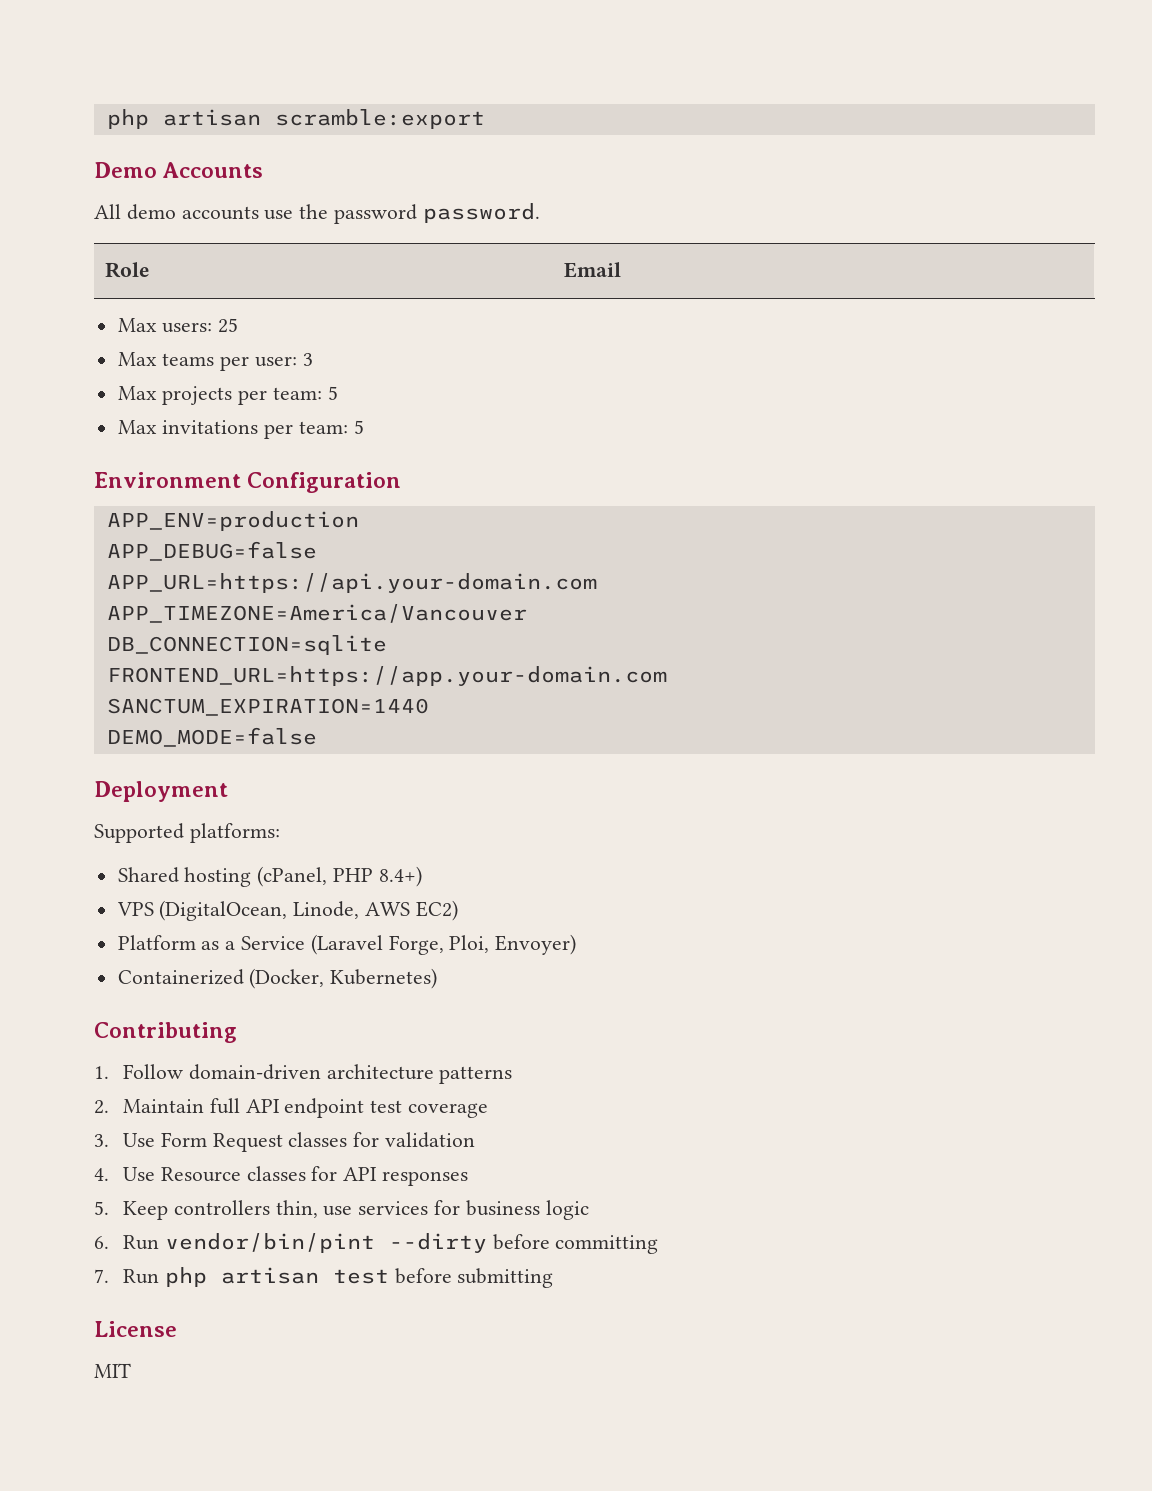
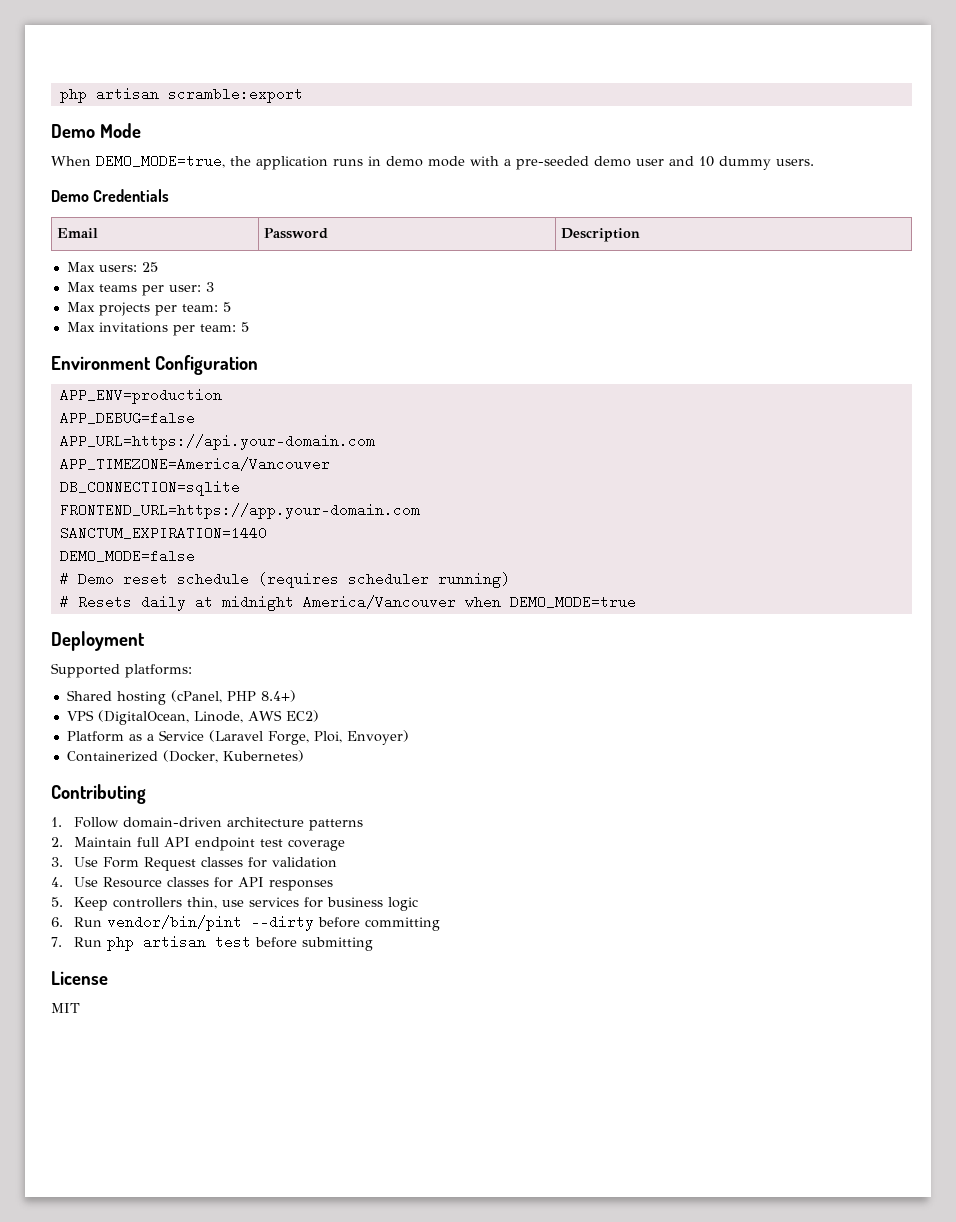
- Demo Accounts
- All demo accounts use the password password.
- Role | Email
+ Demo Mode
+ When DEMO_MODE=true, the application runs in demo mode with a pre-seeded demo user and 10 dummy users.
+ Demo Credentials
+ Email | Password | Description
+ # Demo reset schedule (requires scheduler running)
+ # Resets daily at midnight America/Vancouver when DEMO_MODE=true

